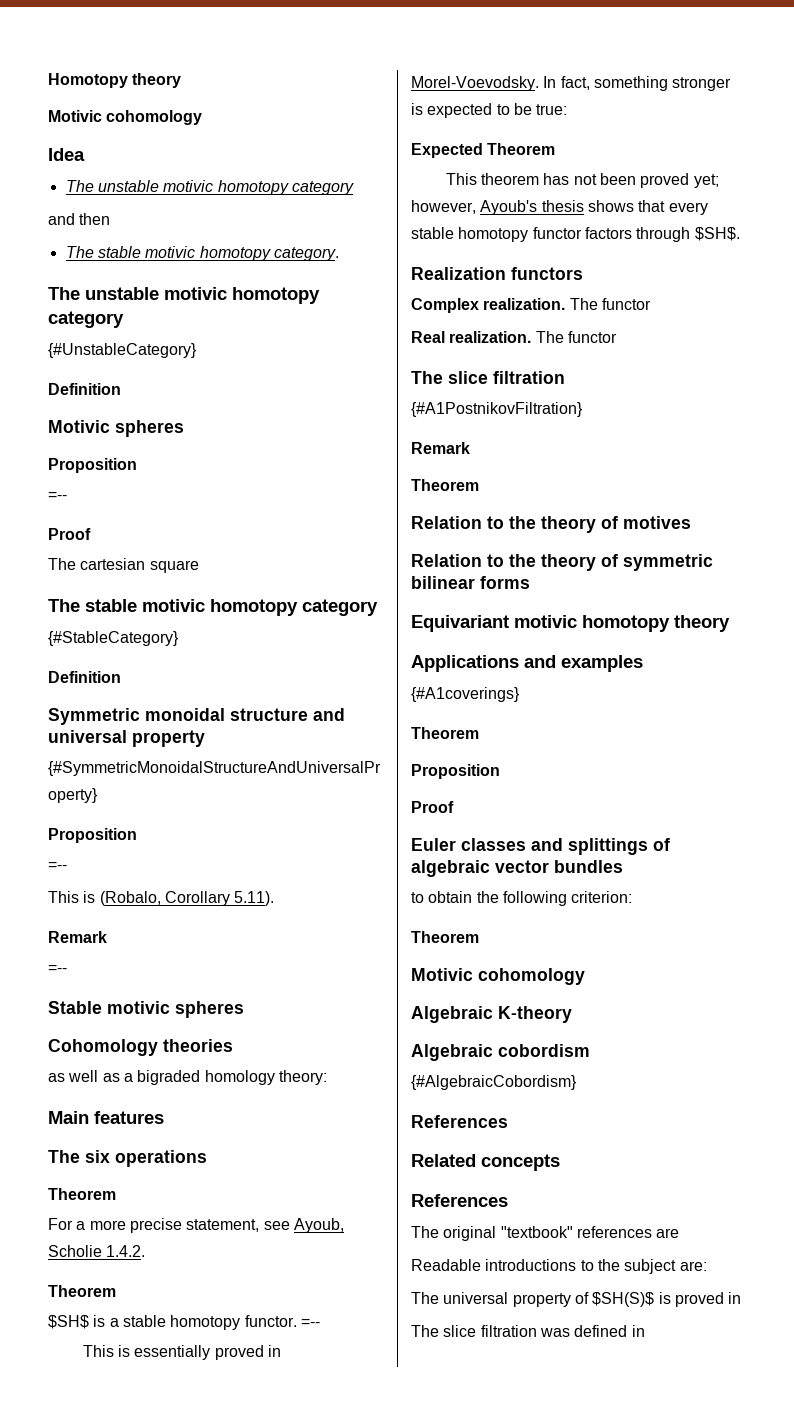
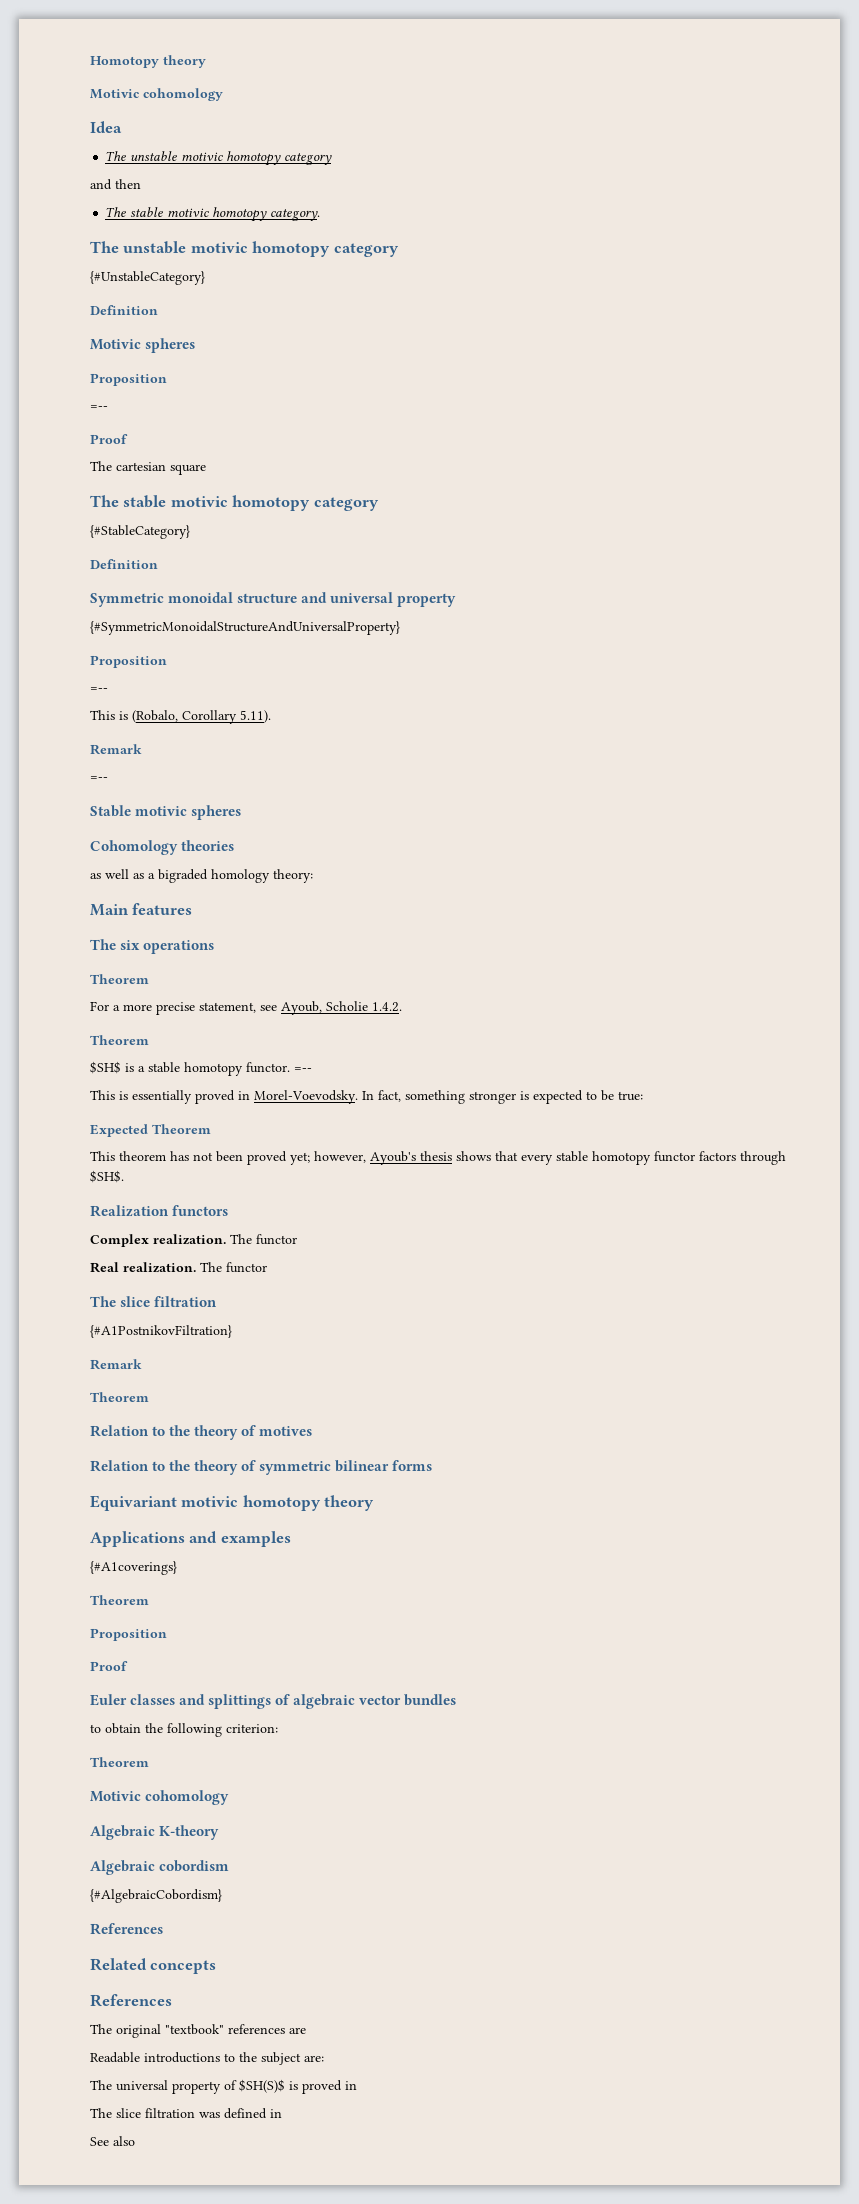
+ See also

